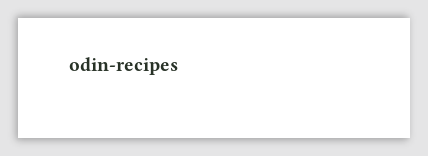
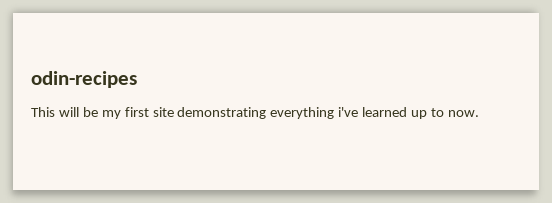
+ This will be my first site demonstrating everything i've learned up to now.

